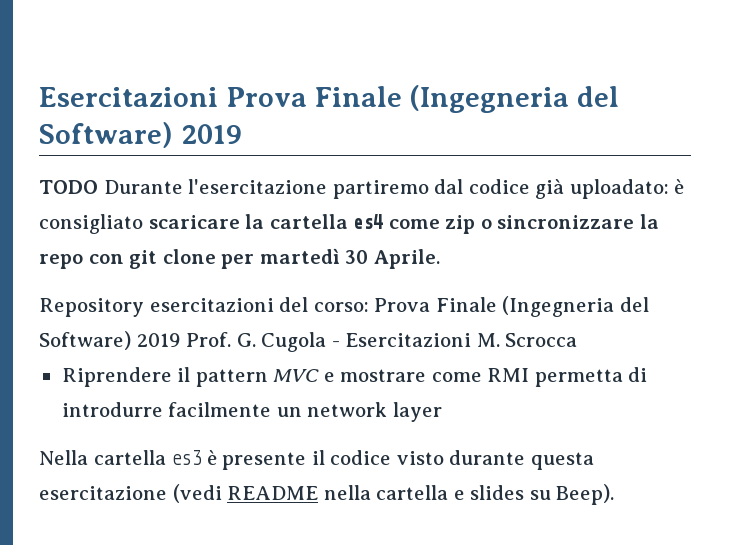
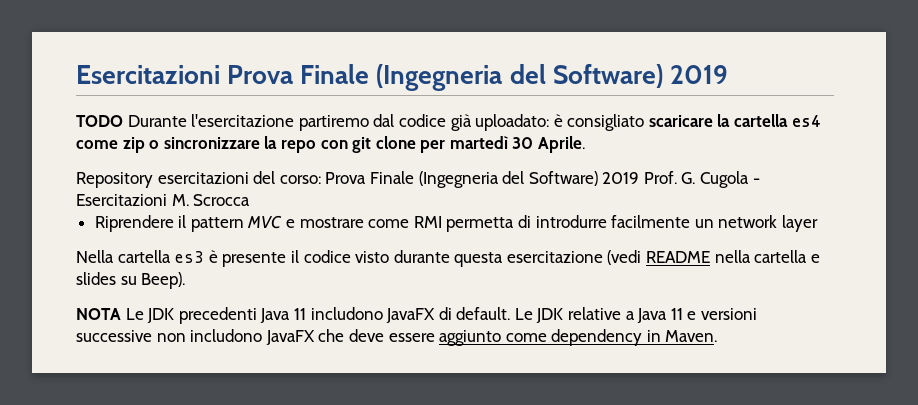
+ NOTA Le JDK precedenti Java 11 includono JavaFX di default. Le JDK relative a Java 11 e versioni successive non includono JavaFX che deve essere aggiunto come dependency in Maven.

